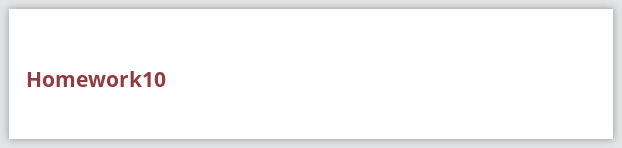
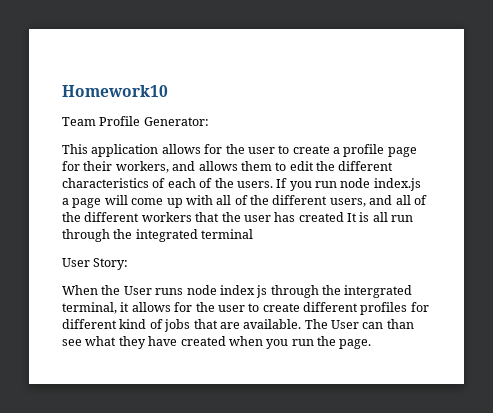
+ Team Profile Generator:
+ This application allows for the user to create a profile page for their workers, and allows them to edit the different characteristics of each of the users. If you run node index.js a page will come up with all of the different users, and all of the different workers that the user has created It is all run through the integrated terminal
+ User Story:
+ When the User runs node index js through the intergrated terminal, it allows for the user to create different profiles for different kind of jobs that are available. The User can than see what they have created when you run the page.

